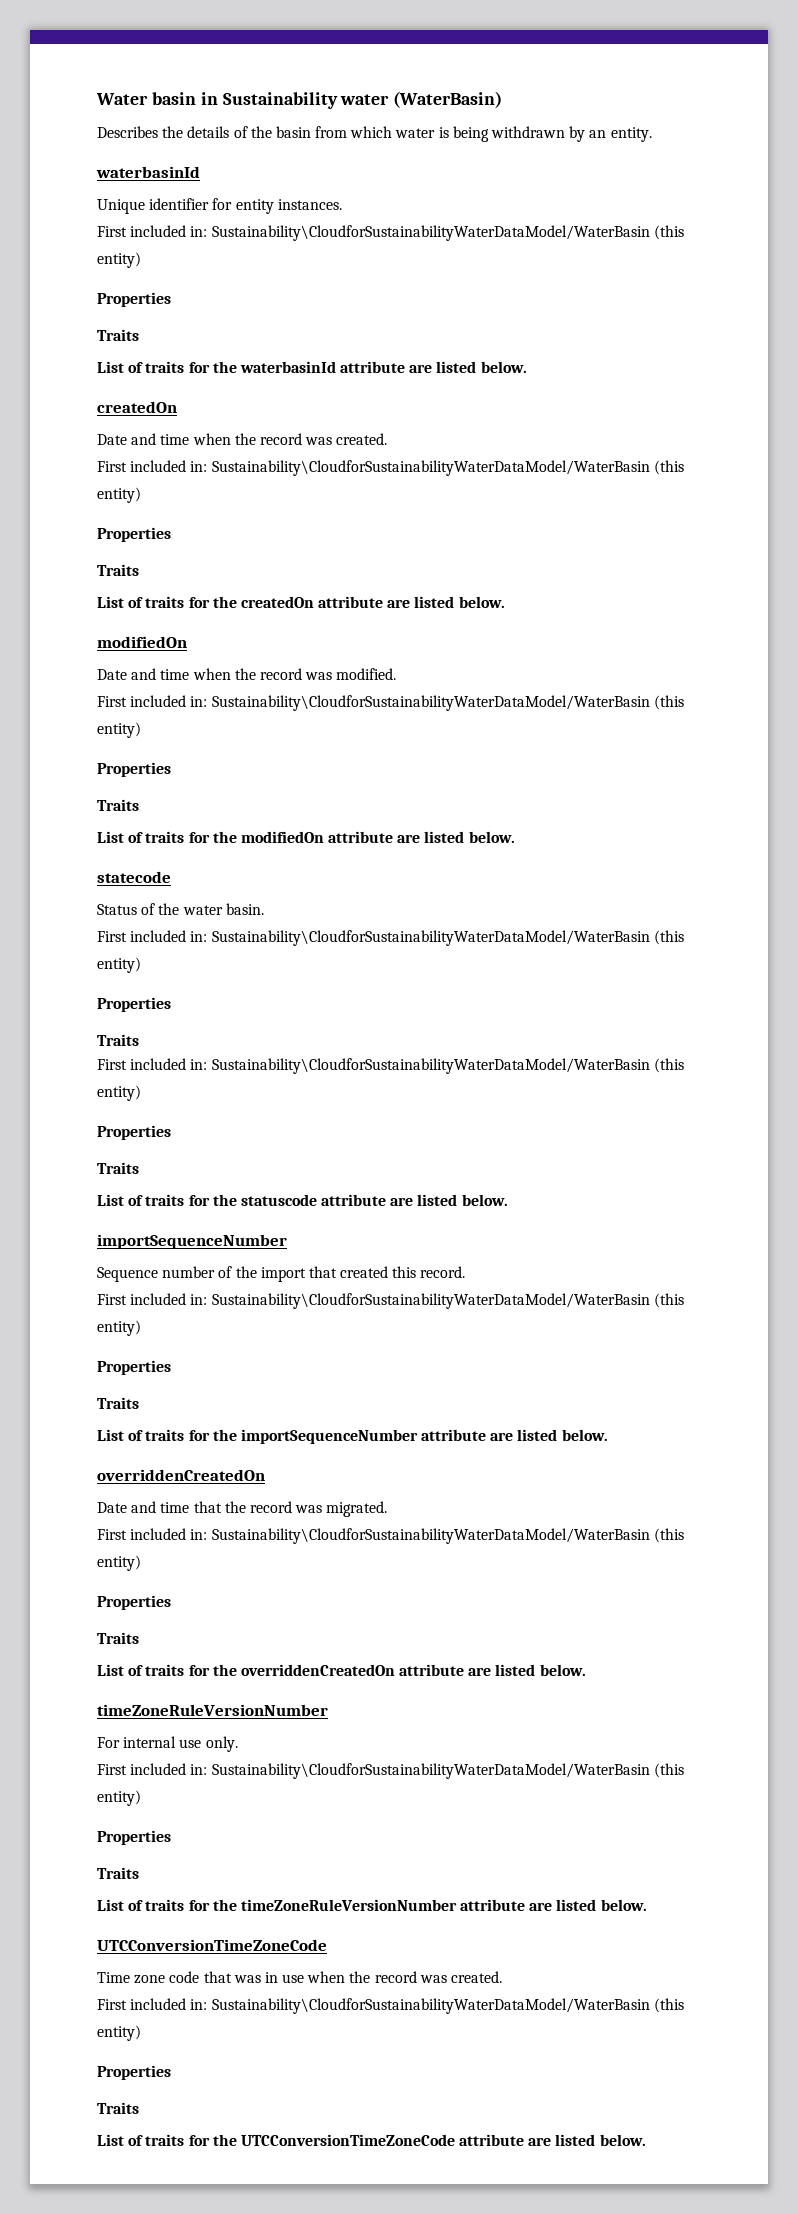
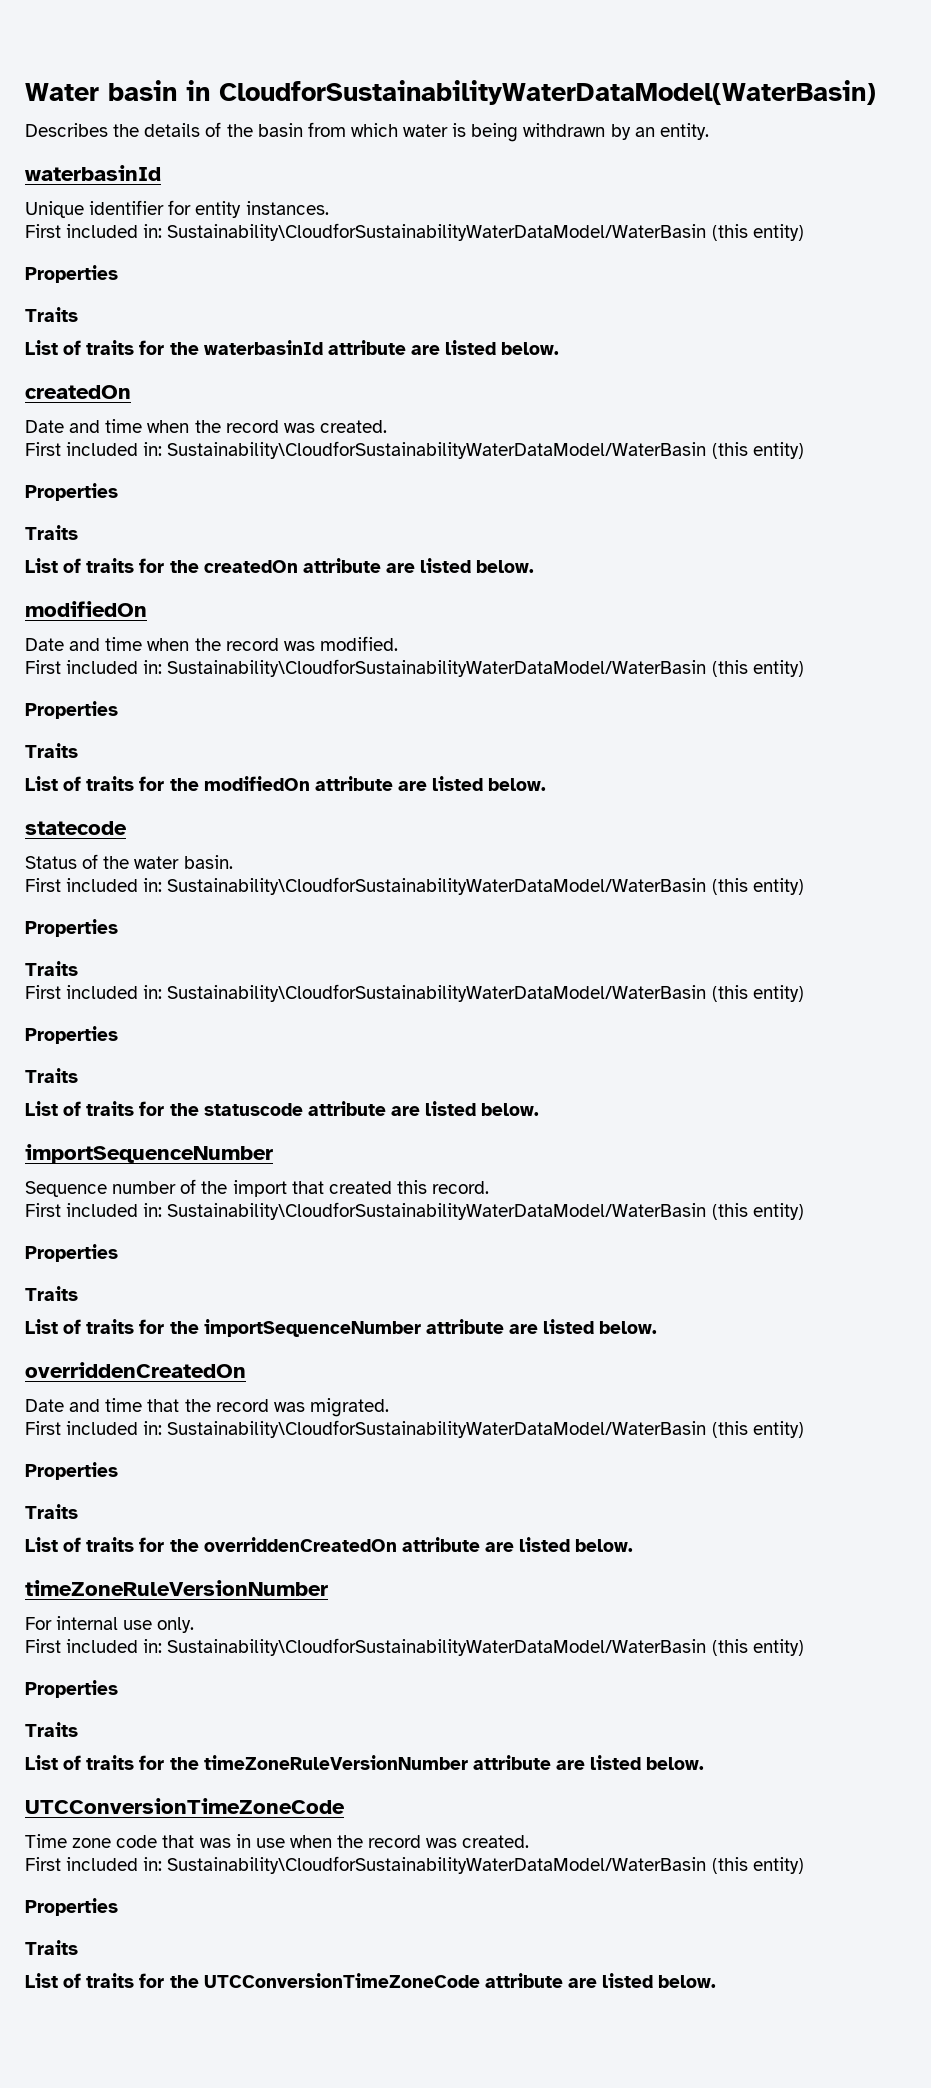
- Water basin in Sustainability water (WaterBasin)
+ Water basin in CloudforSustainabilityWaterDataModel(WaterBasin)

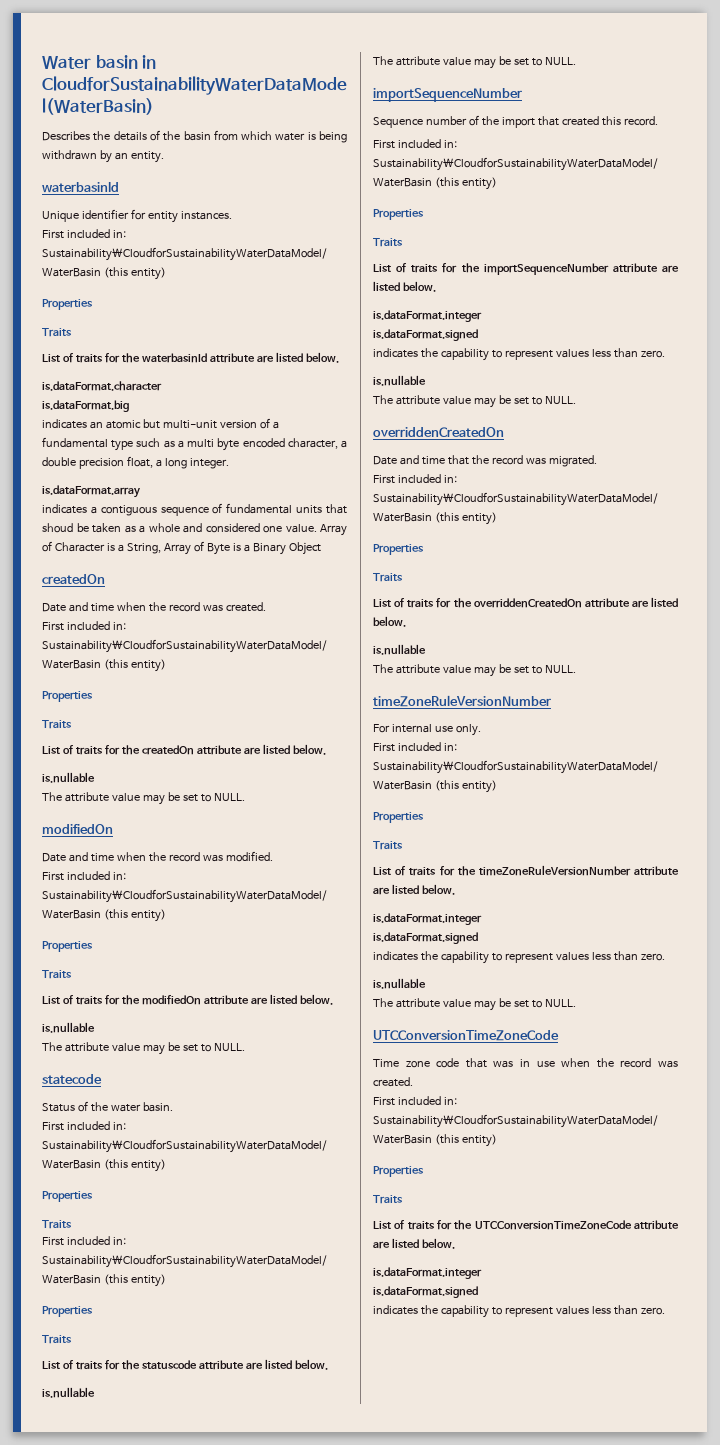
+ is.dataFormat.character
+ is.dataFormat.big
+ indicates an atomic but multi-unit version of a fundamental type such as a multi byte encoded character, a double precision float, a long integer.
+ is.dataFormat.array
+ indicates a contiguous sequence of fundamental units that shoud be taken as a whole and considered one value. Array of Character is a String, Array of Byte is a Binary Object
  List of traits for the createdOn attribute are listed below.
+ is.nullable
+ The attribute value may be set to NULL.
  List of traits for the modifiedOn attribute are listed below.
+ is.nullable
+ The attribute value may be set to NULL.
  List of traits for the statuscode attribute are listed below.
+ is.nullable
+ The attribute value may be set to NULL.
  List of traits for the importSequenceNumber attribute are listed below.
+ is.dataFormat.integer
+ is.dataFormat.signed
+ indicates the capability to represent values less than zero.
+ is.nullable
+ The attribute value may be set to NULL.
  List of traits for the overriddenCreatedOn attribute are listed below.
+ is.nullable
+ The attribute value may be set to NULL.
  List of traits for the timeZoneRuleVersionNumber attribute are listed below.
+ is.dataFormat.integer
+ is.dataFormat.signed
+ indicates the capability to represent values less than zero.
+ is.nullable
+ The attribute value may be set to NULL.
  List of traits for the UTCConversionTimeZoneCode attribute are listed below.
+ is.dataFormat.integer
+ is.dataFormat.signed
+ indicates the capability to represent values less than zero.

